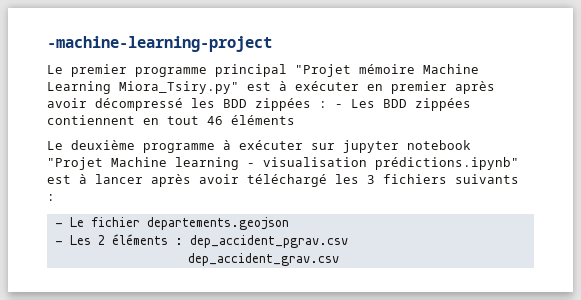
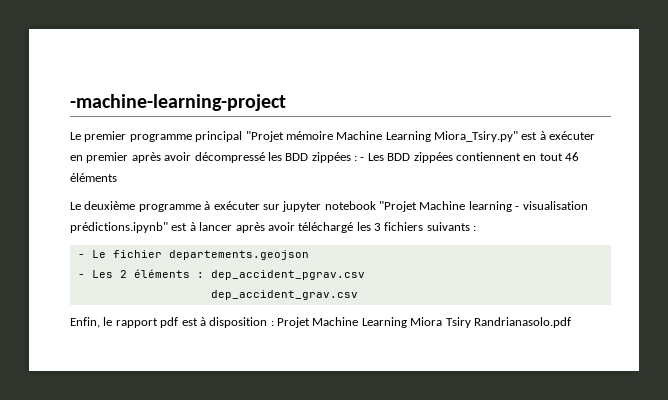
+ Enfin, le rapport pdf est à disposition : Projet Machine Learning Miora Tsiry Randrianasolo.pdf

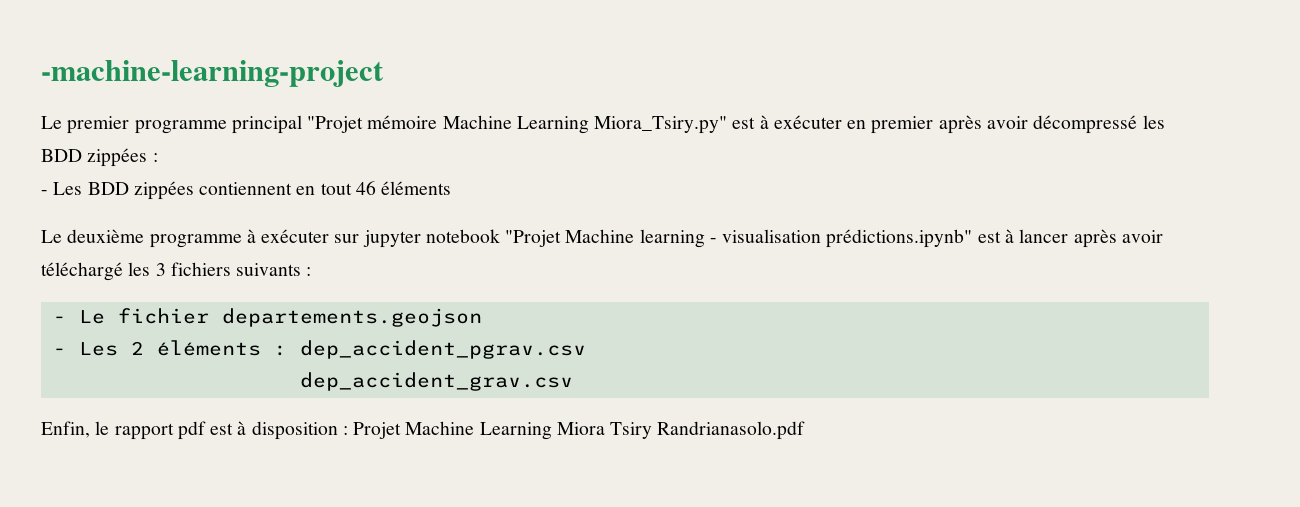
- Le premier programme principal "Projet mémoire Machine Learning Miora_Tsiry.py" est à exécuter en premier après avoir décompressé les BDD zippées : - Les BDD zippées contiennent en tout 46 éléments
+ Le premier programme principal "Projet mémoire Machine Learning Miora_Tsiry.py" est à exécuter en premier après avoir décompressé les BDD zippées :
+ - Les BDD zippées contiennent en tout 46 éléments

